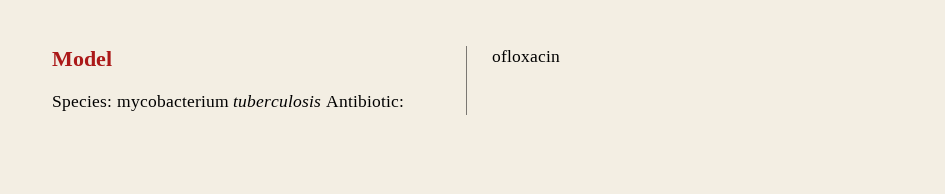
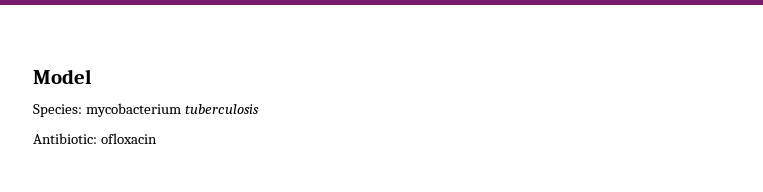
- Species: mycobacterium tuberculosis Antibiotic: ofloxacin
+ Species: mycobacterium tuberculosis
+ Antibiotic: ofloxacin

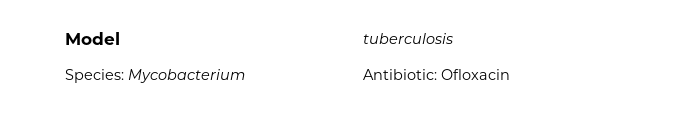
- Species: mycobacterium tuberculosis
+ Species: Mycobacterium tuberculosis
- Antibiotic: ofloxacin
+ Antibiotic: Ofloxacin

